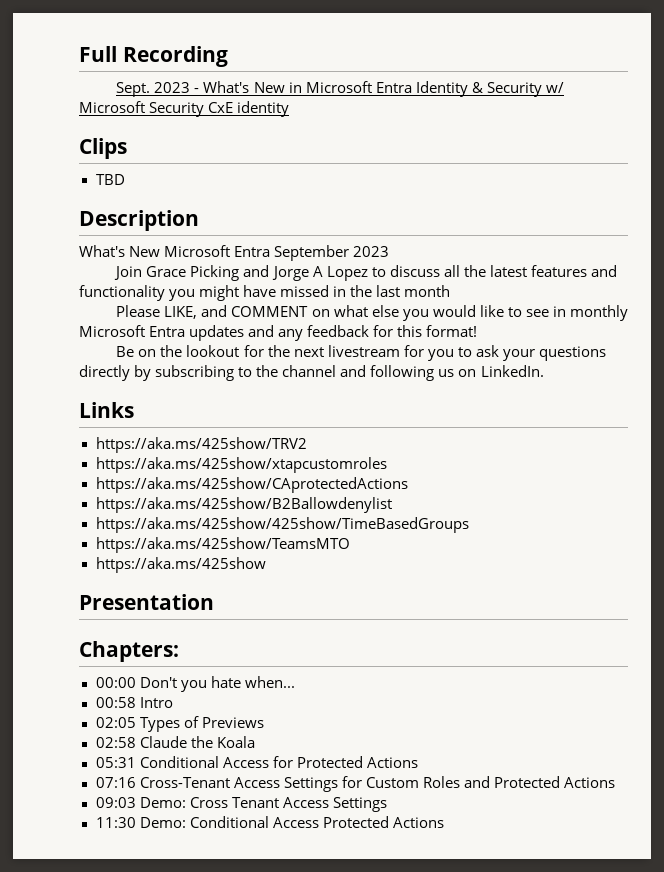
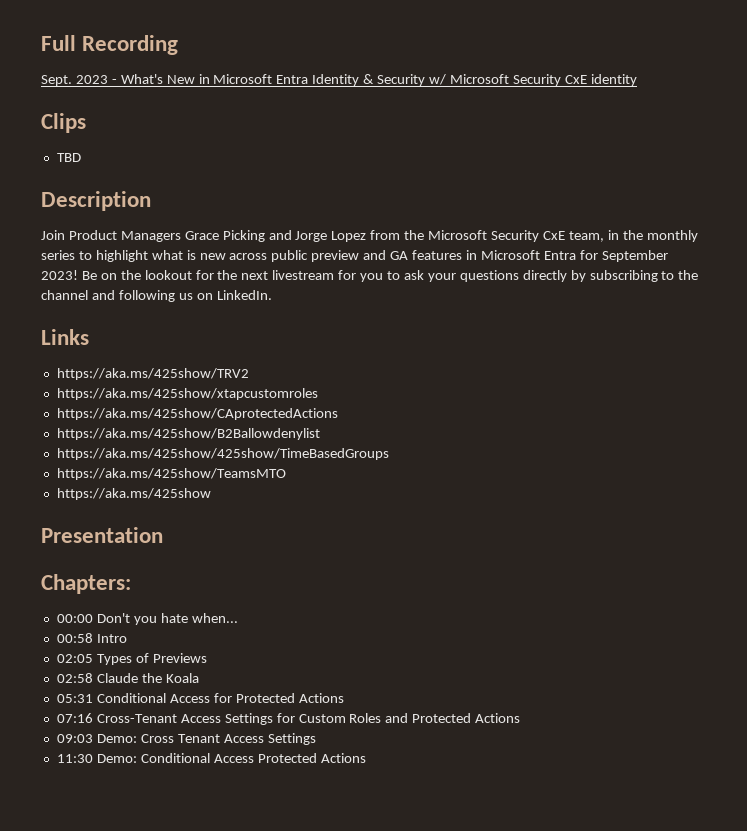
- What's New Microsoft Entra September 2023
- Join Grace Picking and Jorge A Lopez to discuss all the latest features and functionality you might have missed in the last month
- Please LIKE, and COMMENT on what else you would like to see in monthly Microsoft Entra updates and any feedback for this format!
- Be on the lookout for the next livestream for you to ask your questions directly by subscribing to the channel and following us on LinkedIn.
+ Join Product Managers Grace Picking and Jorge Lopez from the Microsoft Security CxE team, in the monthly series to highlight what is new across public preview and GA features in Microsoft Entra for September 2023! Be on the lookout for the next livestream for you to ask your questions directly by subscribing to the channel and following us on LinkedIn.

